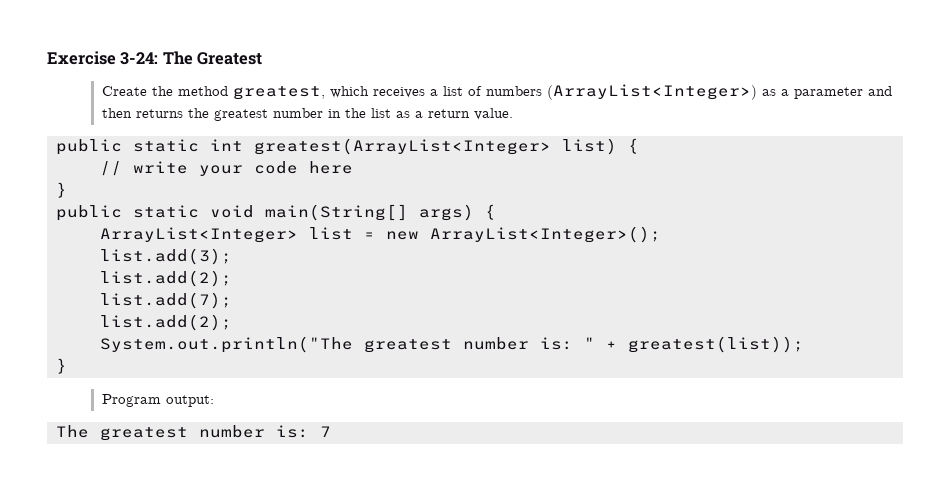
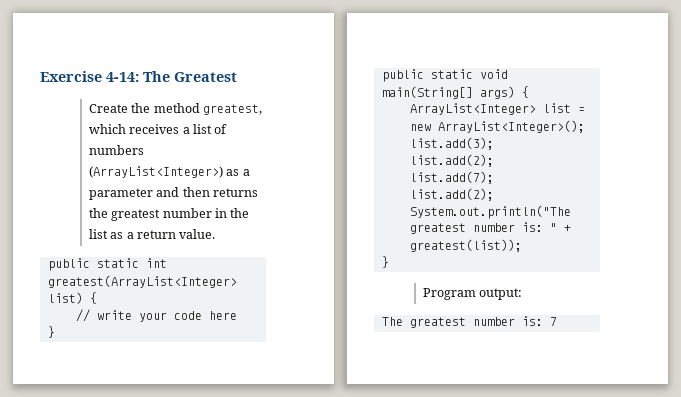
- Exercise 3-24: The Greatest
+ Exercise 4-14: The Greatest

